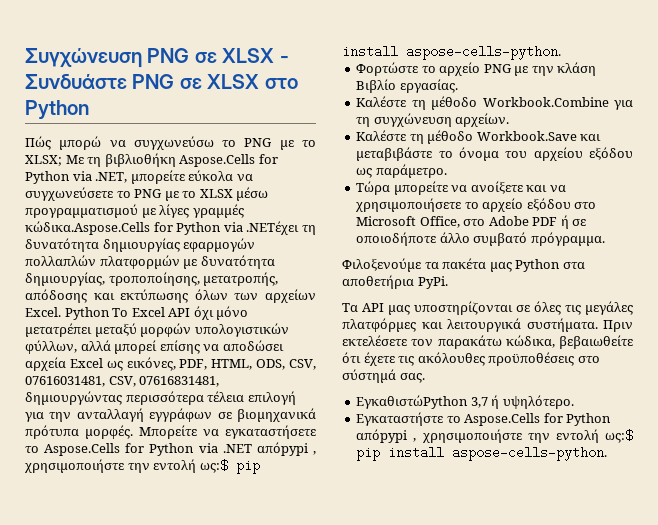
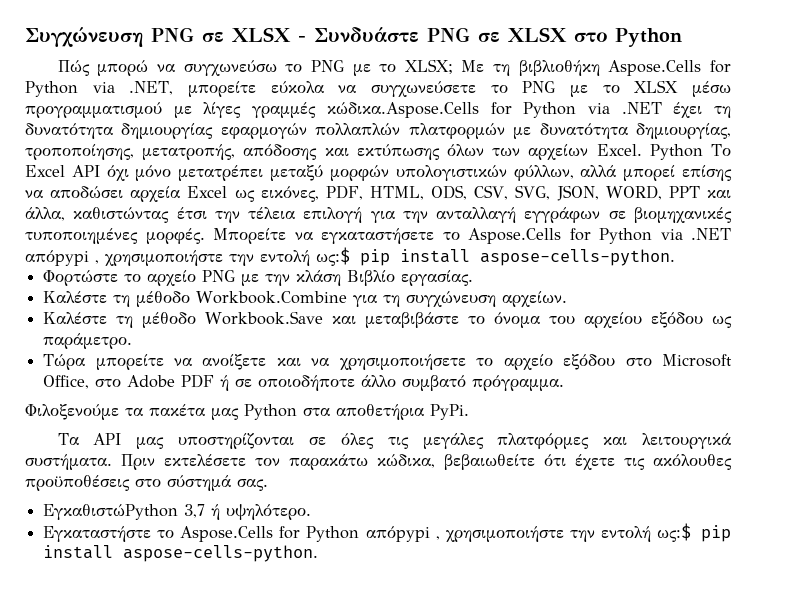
- Πώς μπορώ να συγχωνεύσω το PNG με το XLSX; Με τη βιβλιοθήκη Aspose.Cells for Python via .NET, μπορείτε εύκολα να συγχωνεύσετε το PNG με το XLSX μέσω προγραμματισμού με λίγες γραμμές κώδικα.Aspose.Cells for Python via .NETέχει τη δυνατότητα δημιουργίας εφαρμογών πολλαπλών πλατφορμών με δυνατότητα δημιουργίας, τροποποίησης, μετατροπής, απόδοσης και εκτύπωσης όλων των αρχείων Excel.
+ Πώς μπορώ να συγχωνεύσω το PNG με το XLSX; Με τη βιβλιοθήκη Aspose.Cells for Python via .NET, μπορείτε εύκολα να συγχωνεύσετε το PNG με το XLSX μέσω προγραμματισμού με λίγες γραμμές κώδικα.Aspose.Cells for Python via .NET έχει τη δυνατότητα δημιουργίας εφαρμογών πολλαπλών πλατφορμών με δυνατότητα δημιουργίας, τροποποίησης, μετατροπής, απόδοσης και εκτύπωσης όλων των αρχείων Excel.
- Python Το Excel API όχι μόνο μετατρέπει μεταξύ μορφών υπολογιστικών φύλλων, αλλά μπορεί επίσης να αποδώσει αρχεία Excel ως εικόνες, PDF, HTML, ODS, CSV, 07616031481, CSV, 07616831481, δημιουργώντας περισσότερα τέλεια επιλογή για την ανταλλαγή εγγράφων σε βιομηχανικά πρότυπα μορφές.
+ Python Το Excel API όχι μόνο μετατρέπει μεταξύ μορφών υπολογιστικών φύλλων, αλλά μπορεί επίσης να αποδώσει αρχεία Excel ως εικόνες, PDF, HTML, ODS, CSV, SVG, JSON, WORD, PPT και άλλα, καθιστώντας έτσι την τέλεια επιλογή για την ανταλλαγή εγγράφων σε βιομηχανικές τυποποιημένες μορφές.

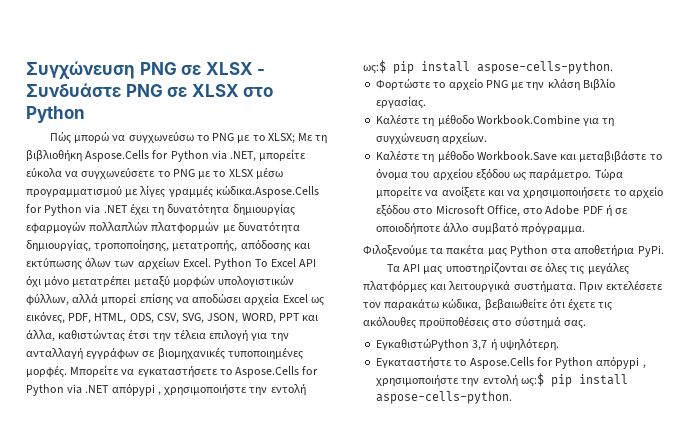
- Καλέστε τη μέθοδο Workbook.Save και μεταβιβάστε το όνομα του αρχείου εξόδου ως παράμετρο.
- Τώρα μπορείτε να ανοίξετε και να χρησιμοποιήσετε το αρχείο εξόδου στο Microsoft Office, στο Adobe PDF ή σε οποιοδήποτε άλλο συμβατό πρόγραμμα.
+ Καλέστε τη μέθοδο Workbook.Save και μεταβιβάστε το όνομα του αρχείου εξόδου ως παράμετρο. Τώρα μπορείτε να ανοίξετε και να χρησιμοποιήσετε το αρχείο εξόδου στο Microsoft Office, στο Adobe PDF ή σε οποιοδήποτε άλλο συμβατό πρόγραμμα.
- ΕγκαθιστώPython 3,7 ή υψηλότερο.
+ ΕγκαθιστώPython 3,7 ή υψηλότερη.

